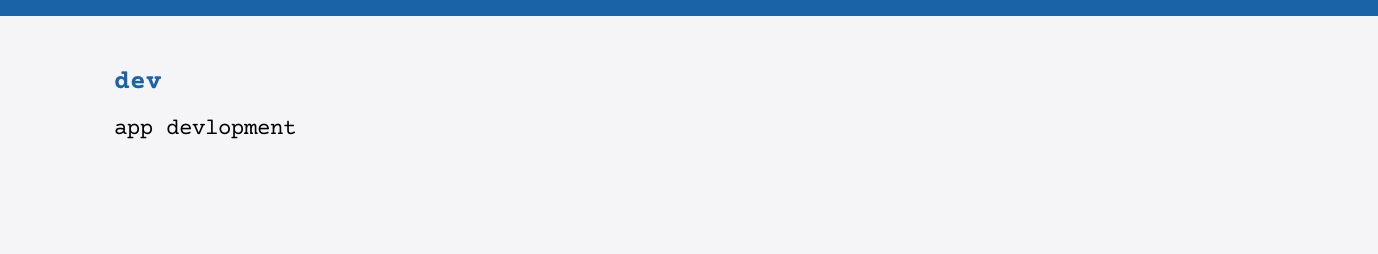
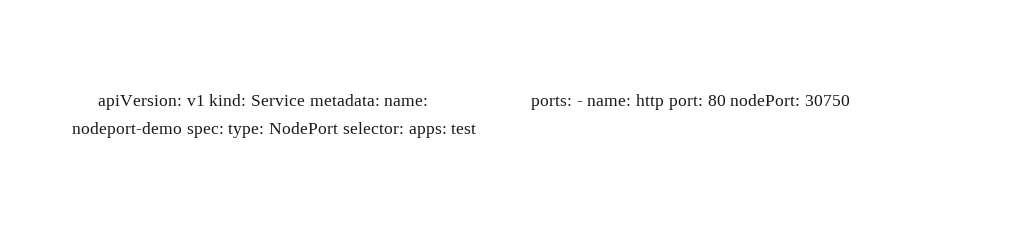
- dev
- app devlopment
+ apiVersion: v1 kind: Service metadata: name: nodeport-demo spec: type: NodePort selector: apps: test ports: - name: http port: 80 nodePort: 30750

